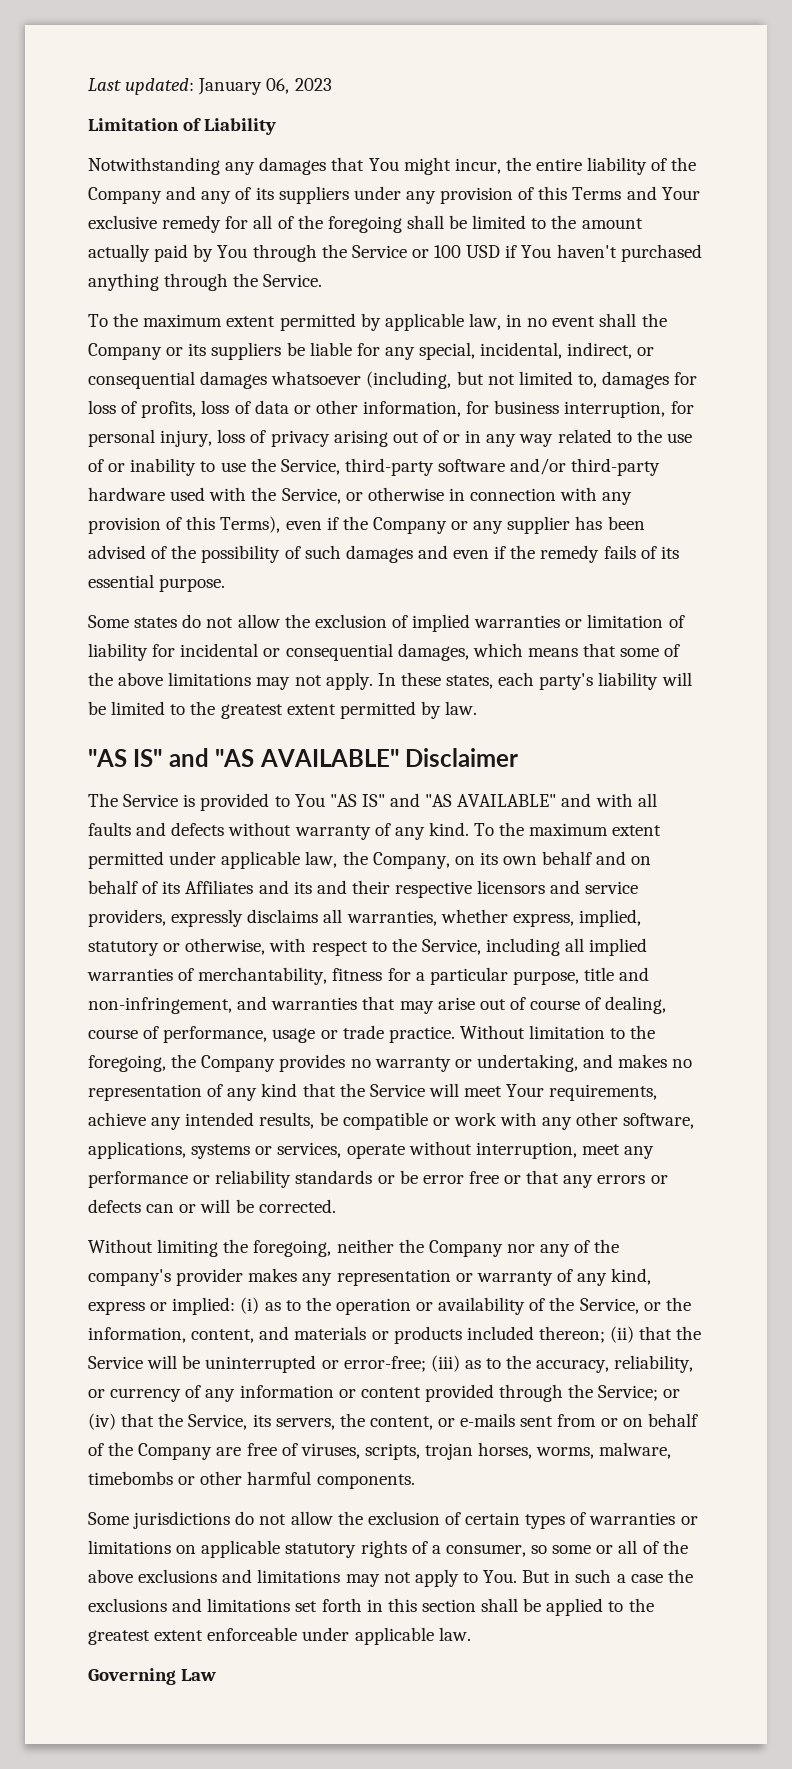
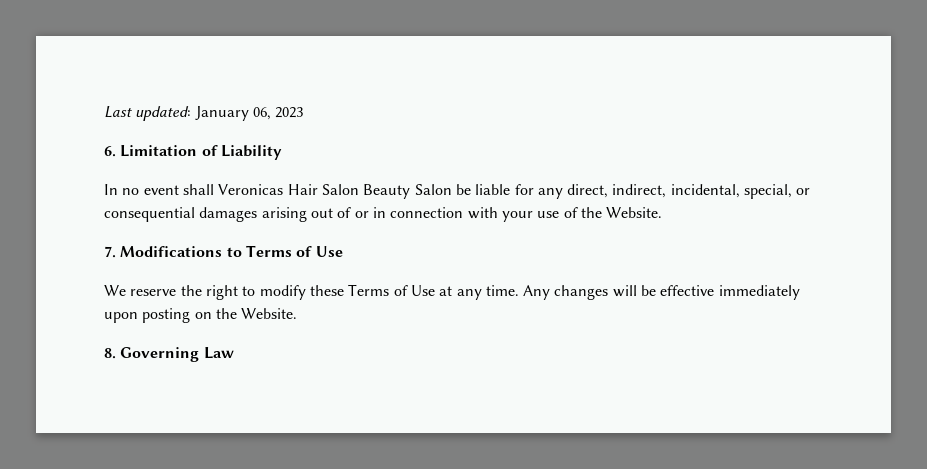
- Limitation of Liability
+ 6. Limitation of Liability
- Notwithstanding any damages that You might incur, the entire liability of the Company and any of its suppliers under any provision of this Terms and Your exclusive remedy for all of the foregoing shall be limited to the amount actually paid by You through the Service or 100 USD if You haven't purchased anything through the Service.
- To the maximum extent permitted by applicable law, in no event shall the Company or its suppliers be liable for any special, incidental, indirect, or consequential damages whatsoever (including, but not limited to, damages for loss of profits, loss of data or other information, for business interruption, for personal injury, loss of privacy arising out of or in any way related to the use of or inability to use the Service, third-party software and/or third-party hardware used with the Service, or otherwise in connection with any provision of this Terms), even if the Company or any supplier has been advised of the possibility of such damages and even if the remedy fails of its essential purpose.
- Some states do not allow the exclusion of implied warranties or limitation of liability for incidental or consequential damages, which means that some of the above limitations may not apply. In these states, each party's liability will be limited to the greatest extent permitted by law.
- "AS IS" and "AS AVAILABLE" Disclaimer
- The Service is provided to You "AS IS" and "AS AVAILABLE" and with all faults and defects without warranty of any kind. To the maximum extent permitted under applicable law, the Company, on its own behalf and on behalf of its Affiliates and its and their respective licensors and service providers, expressly disclaims all warranties, whether express, implied, statutory or otherwise, with respect to the Service, including all implied warranties of merchantability, fitness for a particular purpose, title and non-infringement, and warranties that may arise out of course of dealing, course of performance, usage or trade practice. Without limitation to the foregoing, the Company provides no warranty or undertaking, and makes no representation of any kind that the Service will meet Your requirements, achieve any intended results, be compatible or work with any other software, applications, systems or services, operate without interruption, meet any performance or reliability standards or be error free or that any errors or defects can or will be corrected.
- Without limiting the foregoing, neither the Company nor any of the company's provider makes any representation or warranty of any kind, express or implied: (i) as to the operation or availability of the Service, or the information, content, and materials or products included thereon; (ii) that the Service will be uninterrupted or error-free; (iii) as to the accuracy, reliability, or currency of any information or content provided through the Service; or (iv) that the Service, its servers, the content, or e-mails sent from or on behalf of the Company are free of viruses, scripts, trojan horses, worms, malware, timebombs or other harmful components.
- Some jurisdictions do not allow the exclusion of certain types of warranties or limitations on applicable statutory rights of a consumer, so some or all of the above exclusions and limitations may not apply to You. But in such a case the exclusions and limitations set forth in this section shall be applied to the greatest extent enforceable under applicable law.
- Governing Law
+ In no event shall Veronicas Hair Salon Beauty Salon be liable for any direct, indirect, incidental, special, or consequential damages arising out of or in connection with your use of the Website.
+ 7. Modifications to Terms of Use
+ We reserve the right to modify these Terms of Use at any time. Any changes will be effective immediately upon posting on the Website.
+ 8. Governing Law

